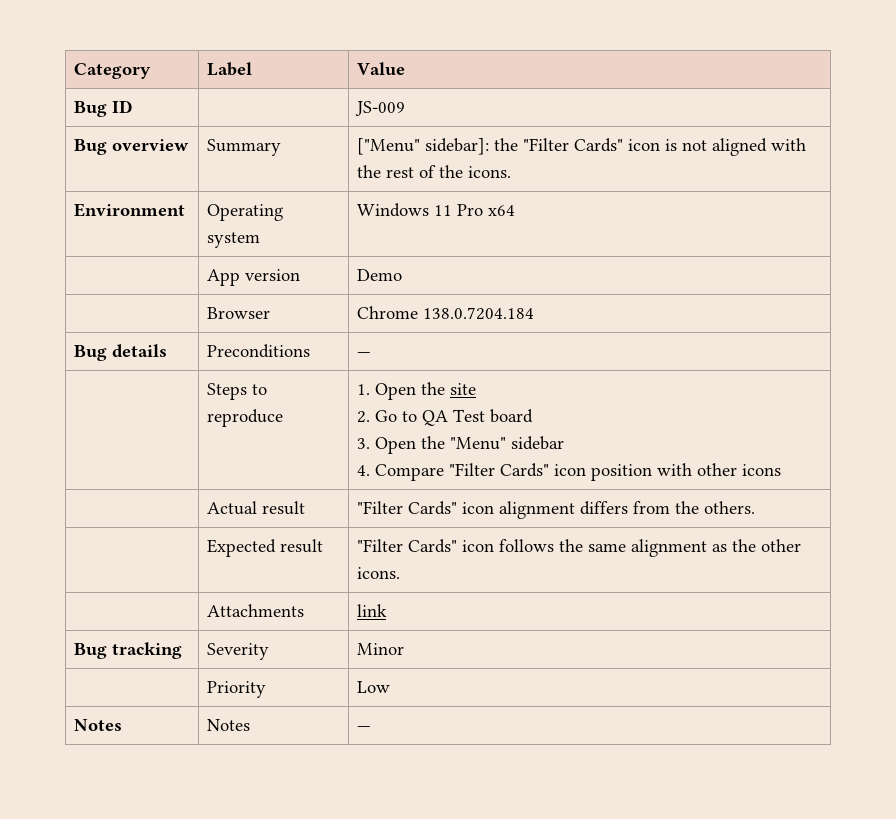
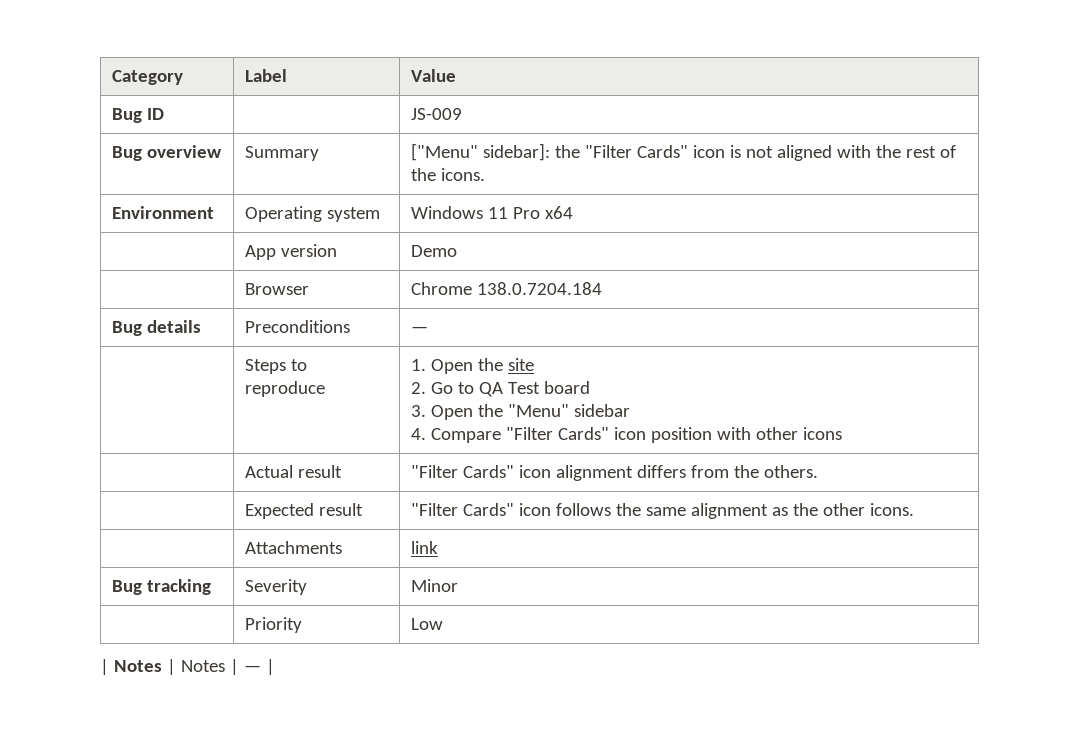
- Notes | Notes | —
+ | Notes | Notes | — |

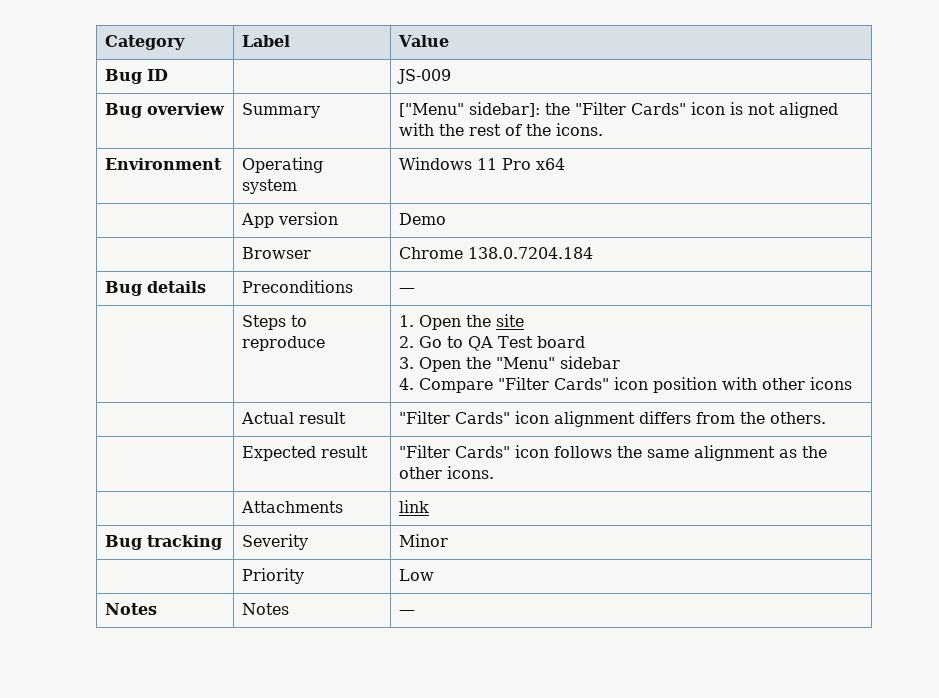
- | Notes | Notes | — |
+ Notes | Notes | —

